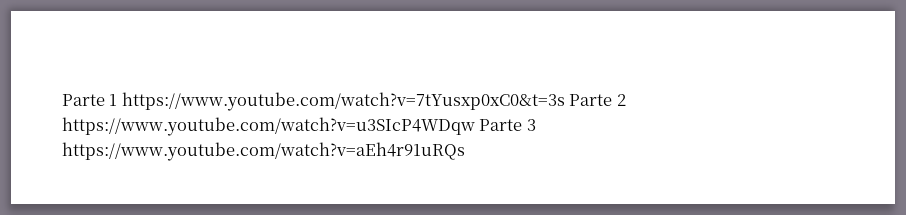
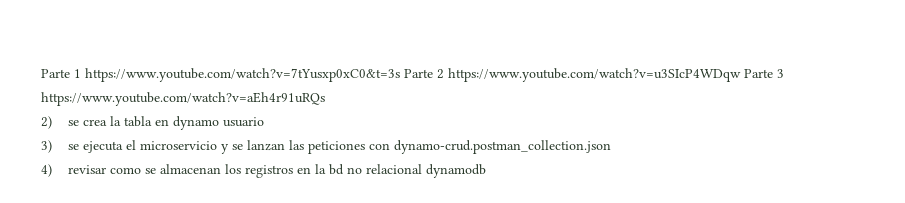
+ 2) se crea la tabla en dynamo usuario
+ 3) se ejecuta el microservicio y se lanzan las peticiones con dynamo-crud.postman_collection.json
+ 4) revisar como se almacenan los registros en la bd no relacional dynamodb

